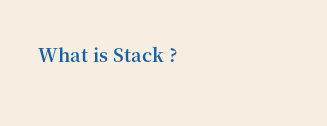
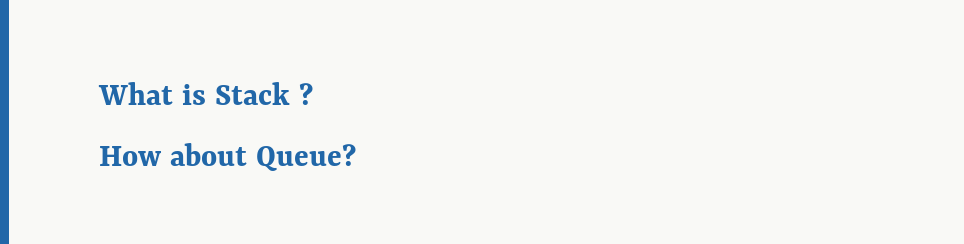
+ How about Queue?

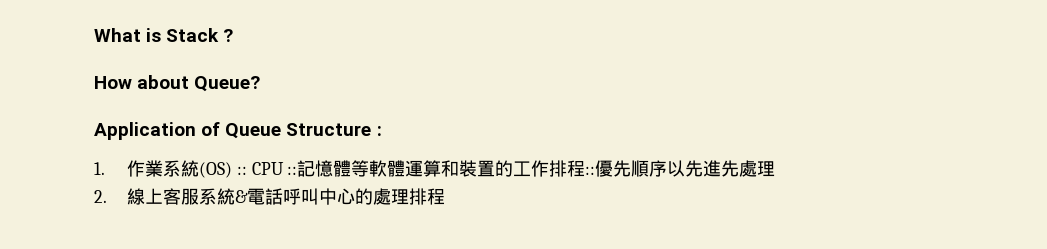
+ Application of Queue Structure :
+ 1.作業系統(OS) :: CPU ::記憶體等軟體運算和裝置的工作排程::優先順序以先進先處理
+ 2.線上客服系統&電話呼叫中心的處理排程

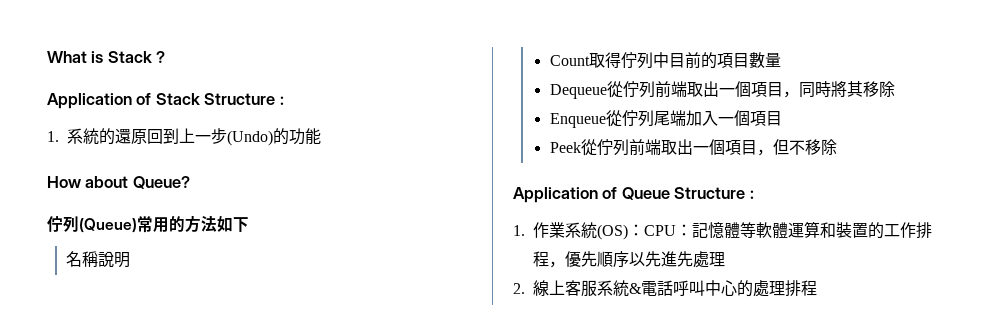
+ Application of Stack Structure :
+ 1.系統的還原回到上一步(Undo)的功能
  How about Queue?
+ 佇列(Queue)常用的方法如下
+ 名稱說明
+ Count取得佇列中目前的項目數量
+ Dequeue從佇列前端取出一個項目，同時將其移除
+ Enqueue從佇列尾端加入一個項目
+ Peek從佇列前端取出一個項目，但不移除
- 1.作業系統(OS) :: CPU ::記憶體等軟體運算和裝置的工作排程::優先順序以先進先處理
+ 1.作業系統(OS)：CPU：記憶體等軟體運算和裝置的工作排程，優先順序以先進先處理

